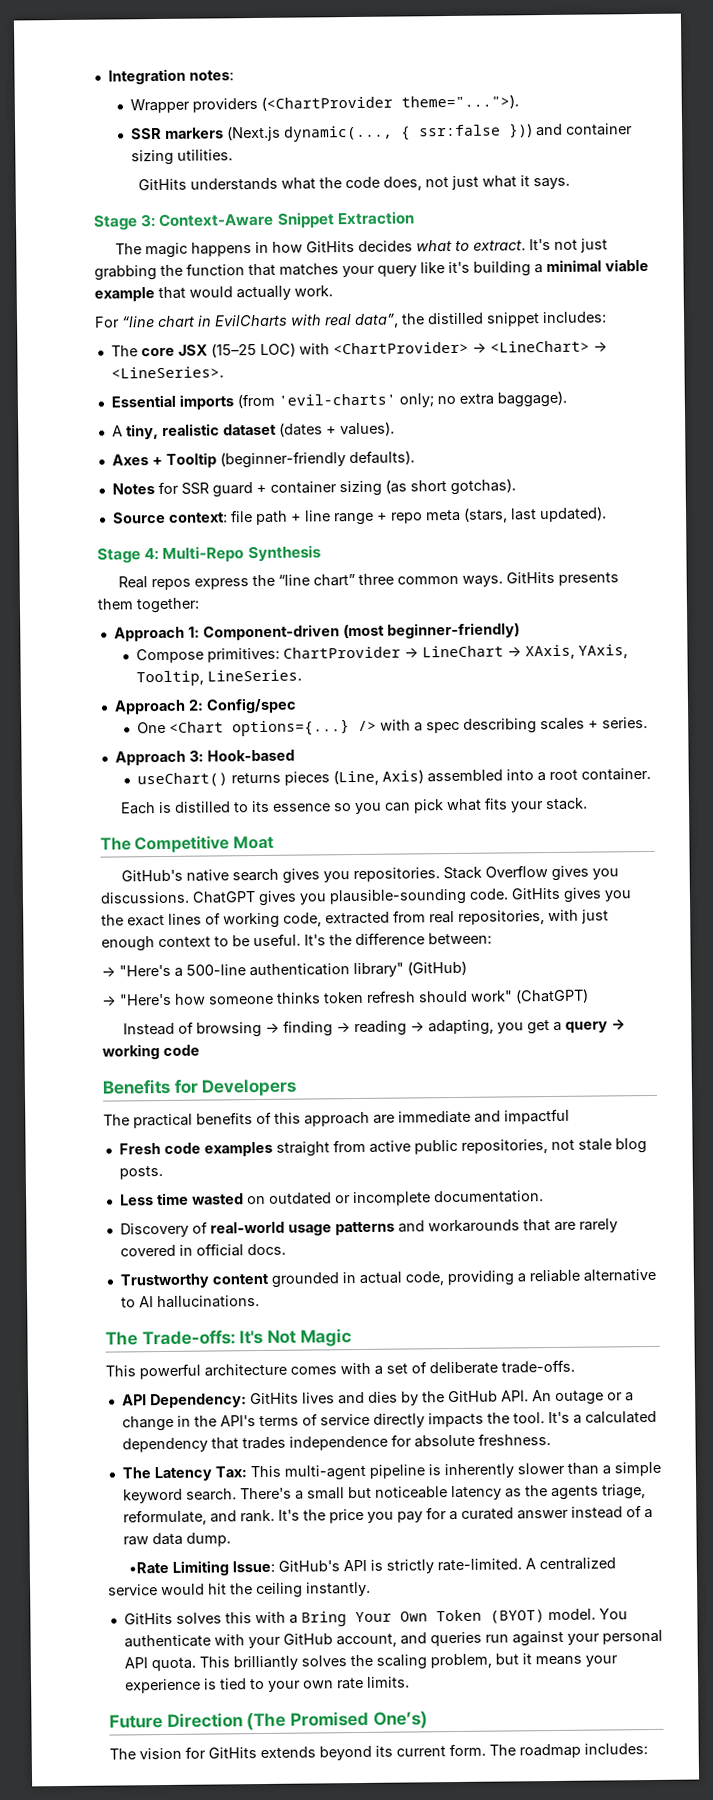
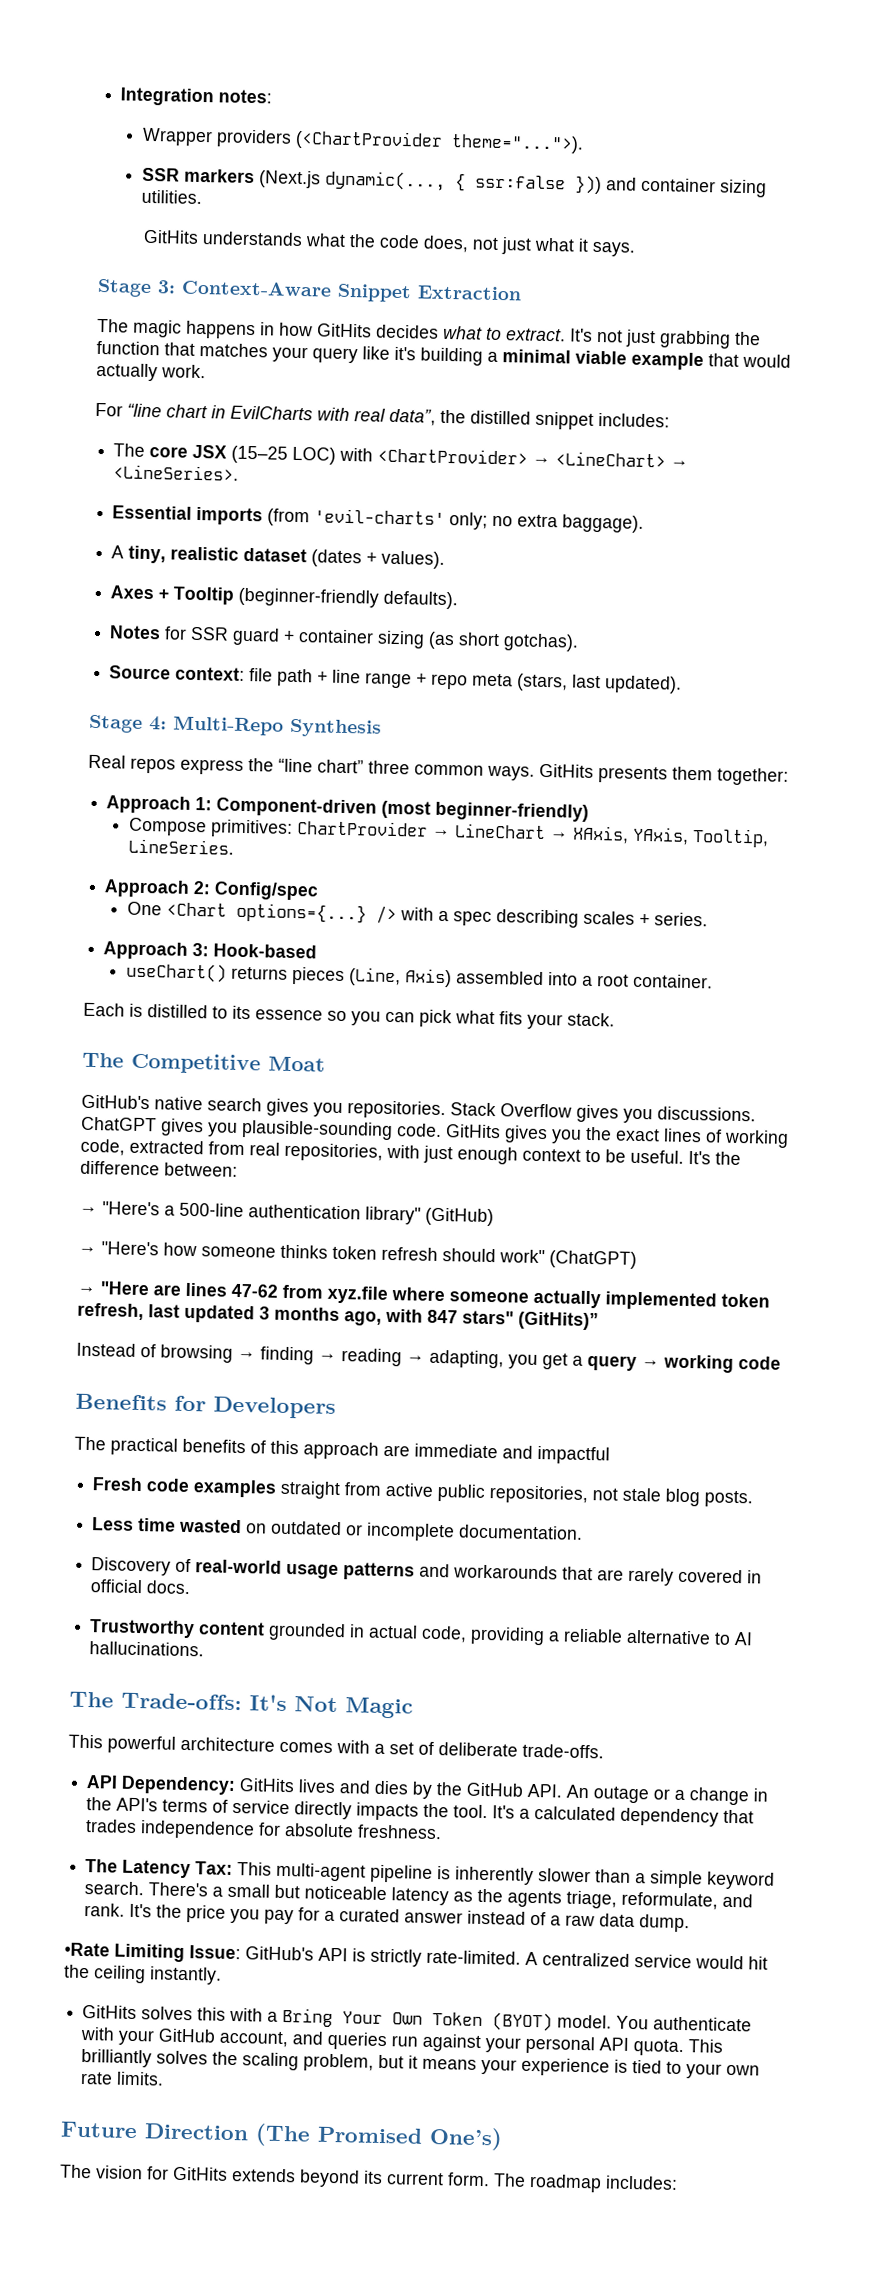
+ → "Here are lines 47-62 from xyz.file where someone actually implemented token refresh, last updated 3 months ago, with 847 stars" (GitHits)”

